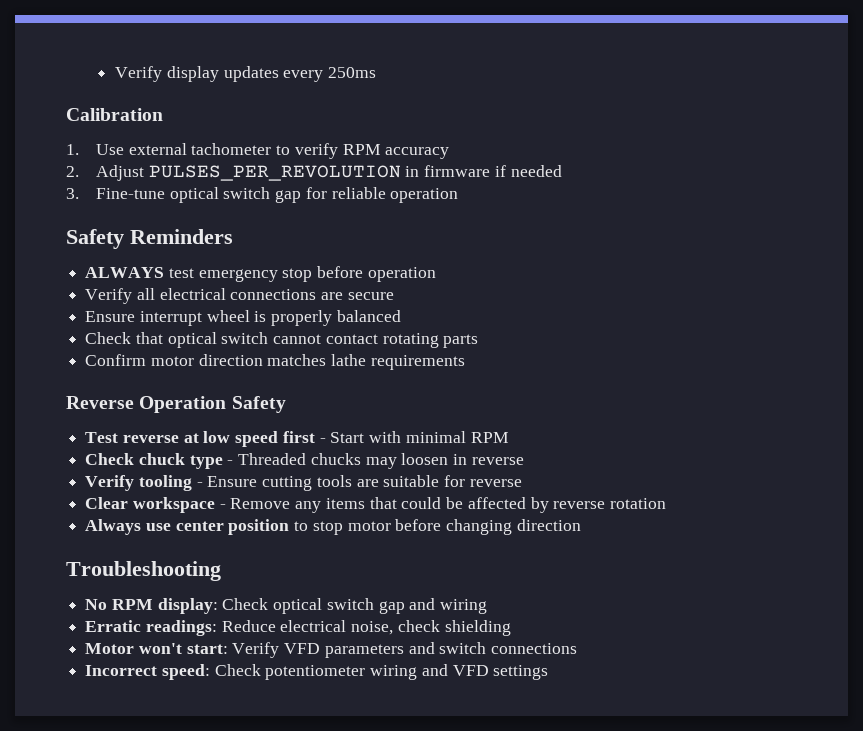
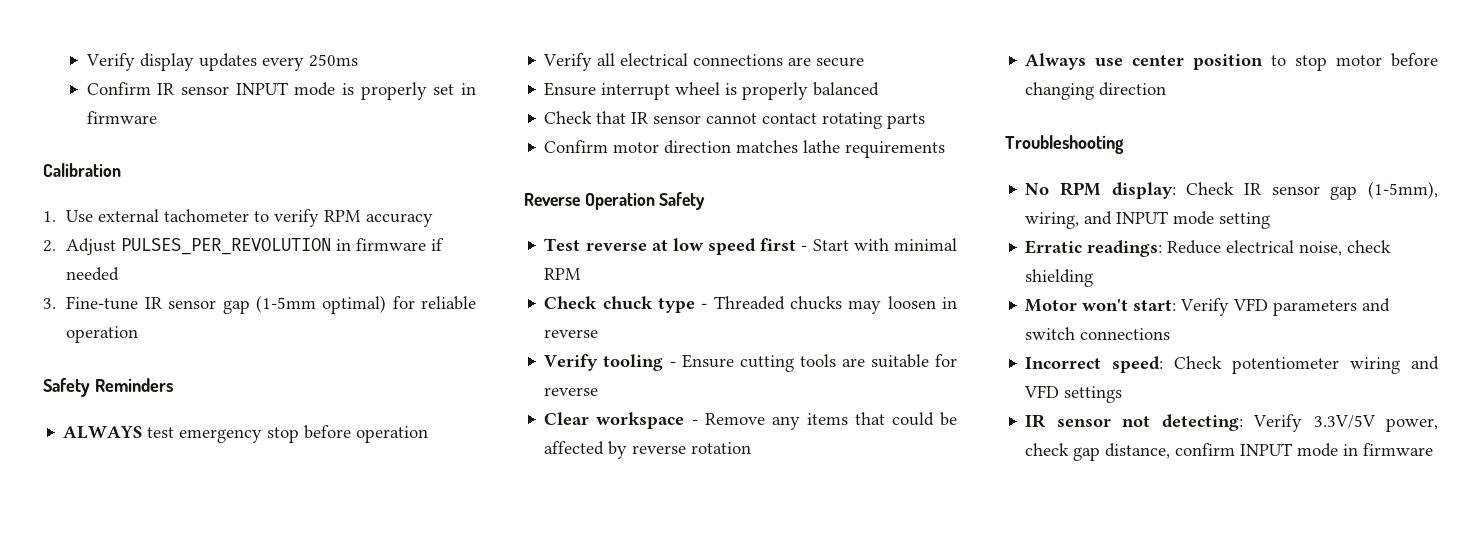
+ Confirm IR sensor INPUT mode is properly set in firmware
- 3. Fine-tune optical switch gap for reliable operation
+ 3. Fine-tune IR sensor gap (1-5mm optimal) for reliable operation
- Check that optical switch cannot contact rotating parts
+ Check that IR sensor cannot contact rotating parts
- No RPM display: Check optical switch gap and wiring
+ No RPM display: Check IR sensor gap (1-5mm), wiring, and INPUT mode setting
+ IR sensor not detecting: Verify 3.3V/5V power, check gap distance, confirm INPUT mode in firmware

